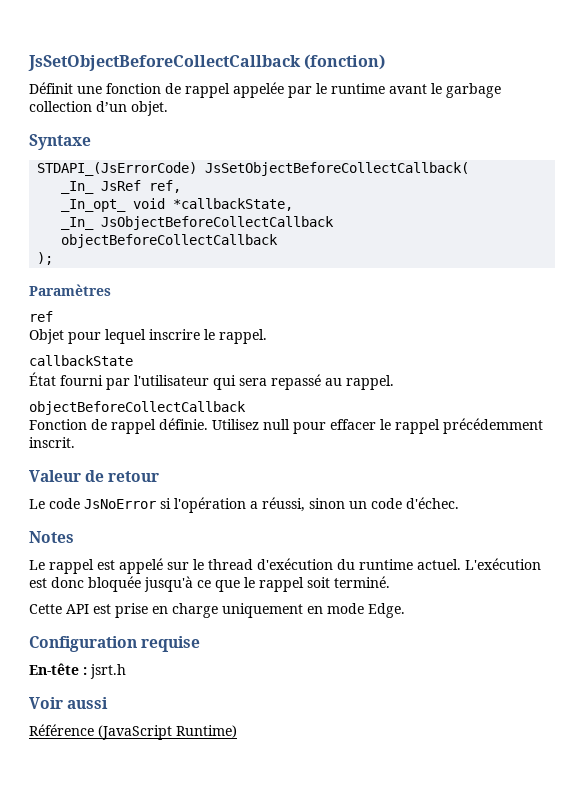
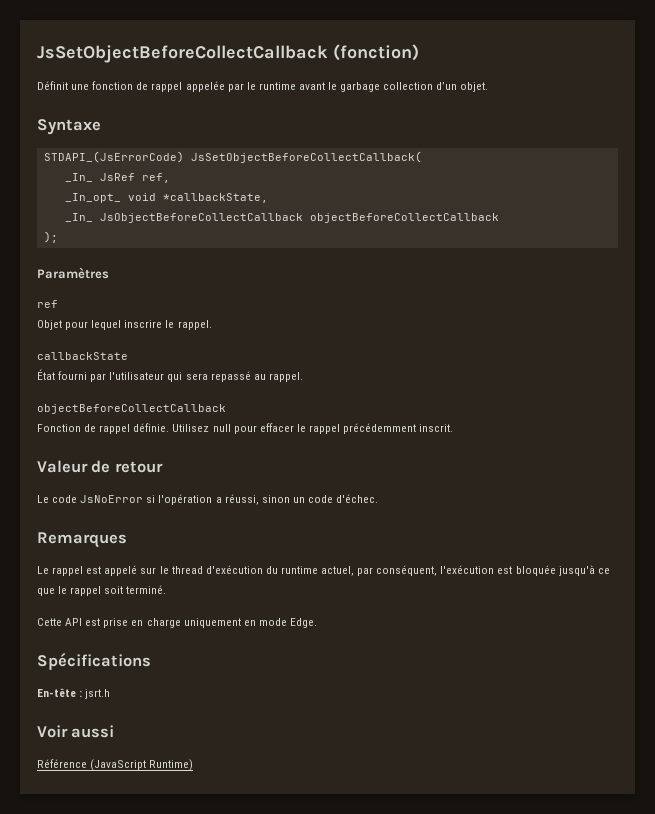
- Notes
+ Remarques
- Le rappel est appelé sur le thread d'exécution du runtime actuel. L'exécution est donc bloquée jusqu'à ce que le rappel soit terminé.
+ Le rappel est appelé sur le thread d'exécution du runtime actuel, par conséquent, l'exécution est bloquée jusqu'à ce que le rappel soit terminé.
- Configuration requise
+ Spécifications

